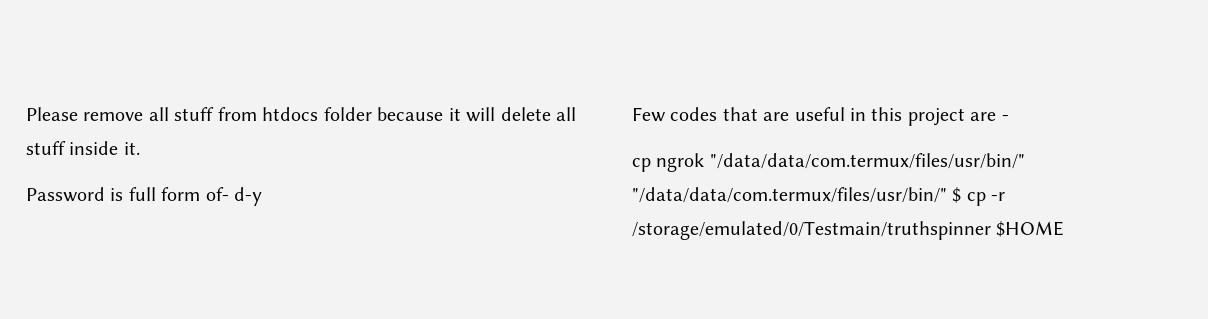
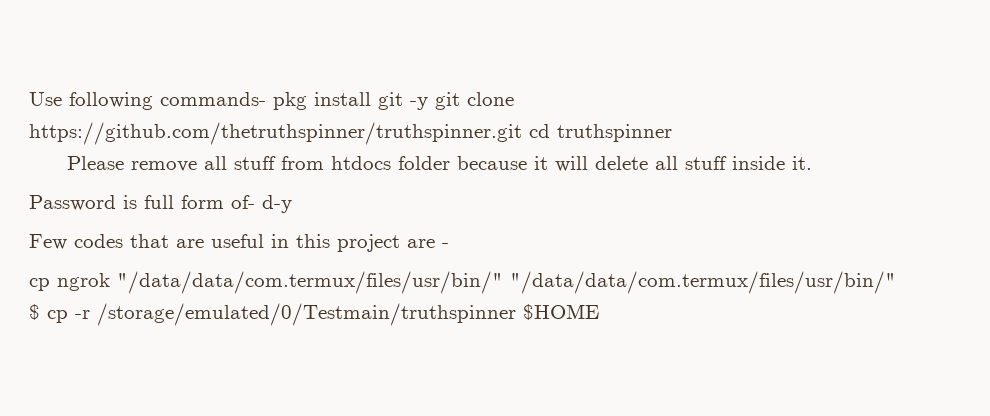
+ Use following commands- pkg install git -y git clone https://github.com/thetruthspinner/truthspinner.git cd truthspinner

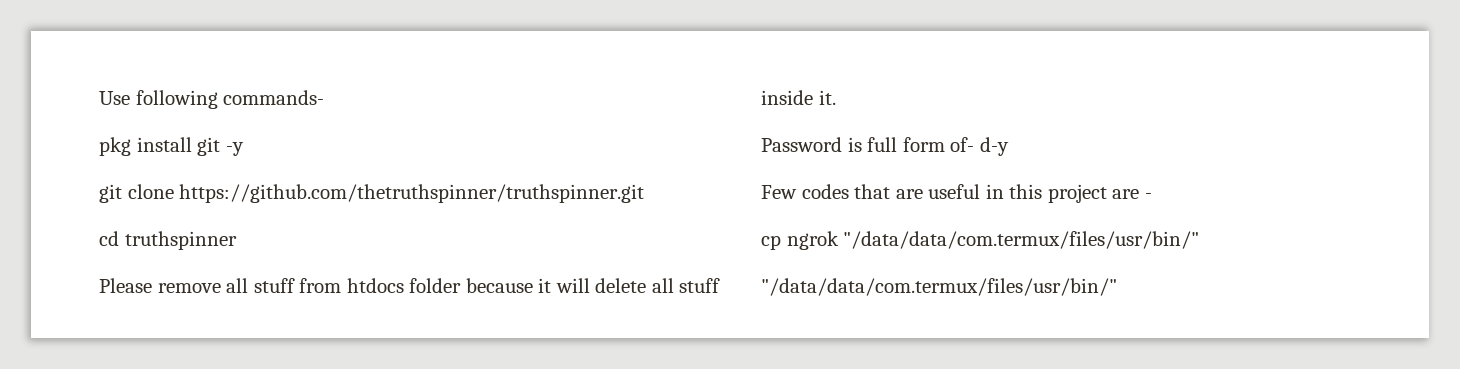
- Use following commands- pkg install git -y git clone https://github.com/thetruthspinner/truthspinner.git cd truthspinner
+ Use following commands-
+ pkg install git -y
+ git clone https://github.com/thetruthspinner/truthspinner.git
+ cd truthspinner
- cp ngrok "/data/data/com.termux/files/usr/bin/" "/data/data/com.termux/files/usr/bin/" $ cp -r /storage/emulated/0/Testmain/truthspinner $HOME
+ cp ngrok "/data/data/com.termux/files/usr/bin/"
+ "/data/data/com.termux/files/usr/bin/"

